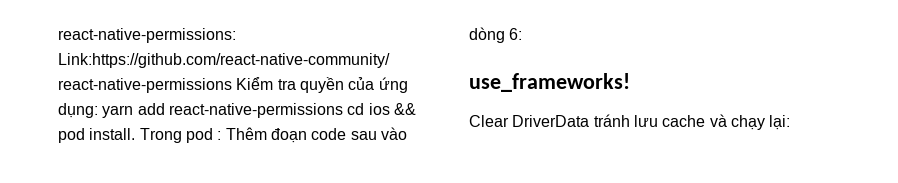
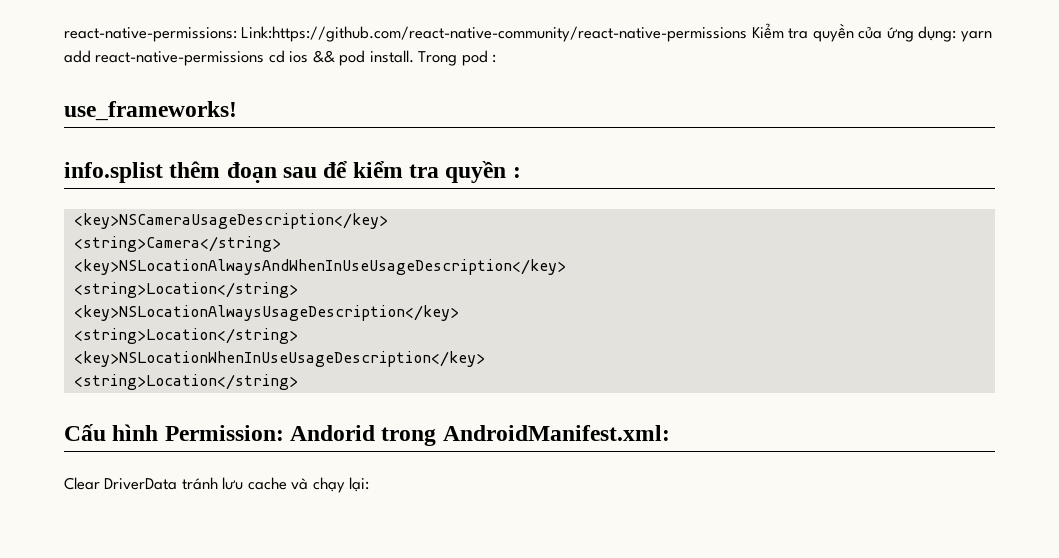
- Trong pod : Thêm đoạn code sau vào dòng 6:
+ Trong pod :
  use_frameworks!
+ info.splist thêm đoạn sau để kiểm tra quyền :
+ <key>NSCameraUsageDescription</key>
+ <string>Camera</string>
+ <key>NSLocationAlwaysAndWhenInUseUsageDescription</key>
+ <string>Location</string>
+ <key>NSLocationAlwaysUsageDescription</key>
+ <string>Location</string>
+ <key>NSLocationWhenInUseUsageDescription</key>
+ <string>Location</string>
+ Cấu hình Permission: Andorid trong AndroidManifest.xml:

